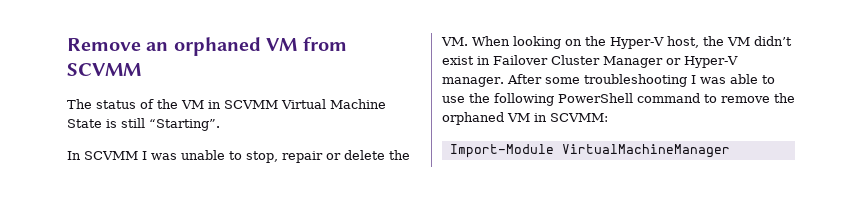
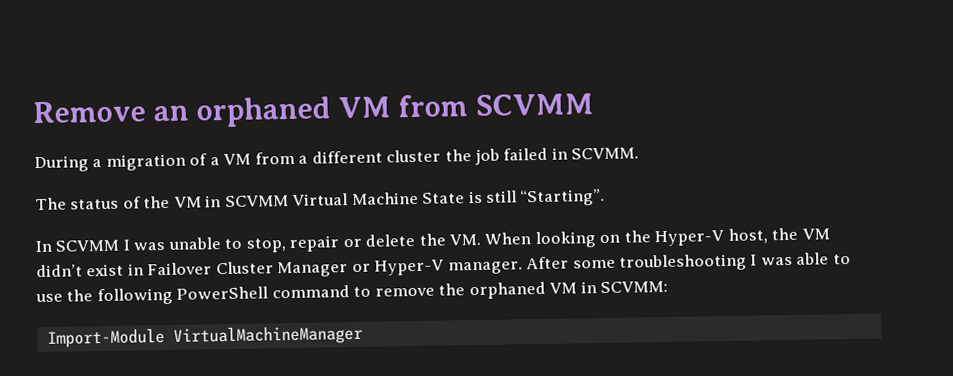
+ During a migration of a VM from a different cluster the job failed in SCVMM.

